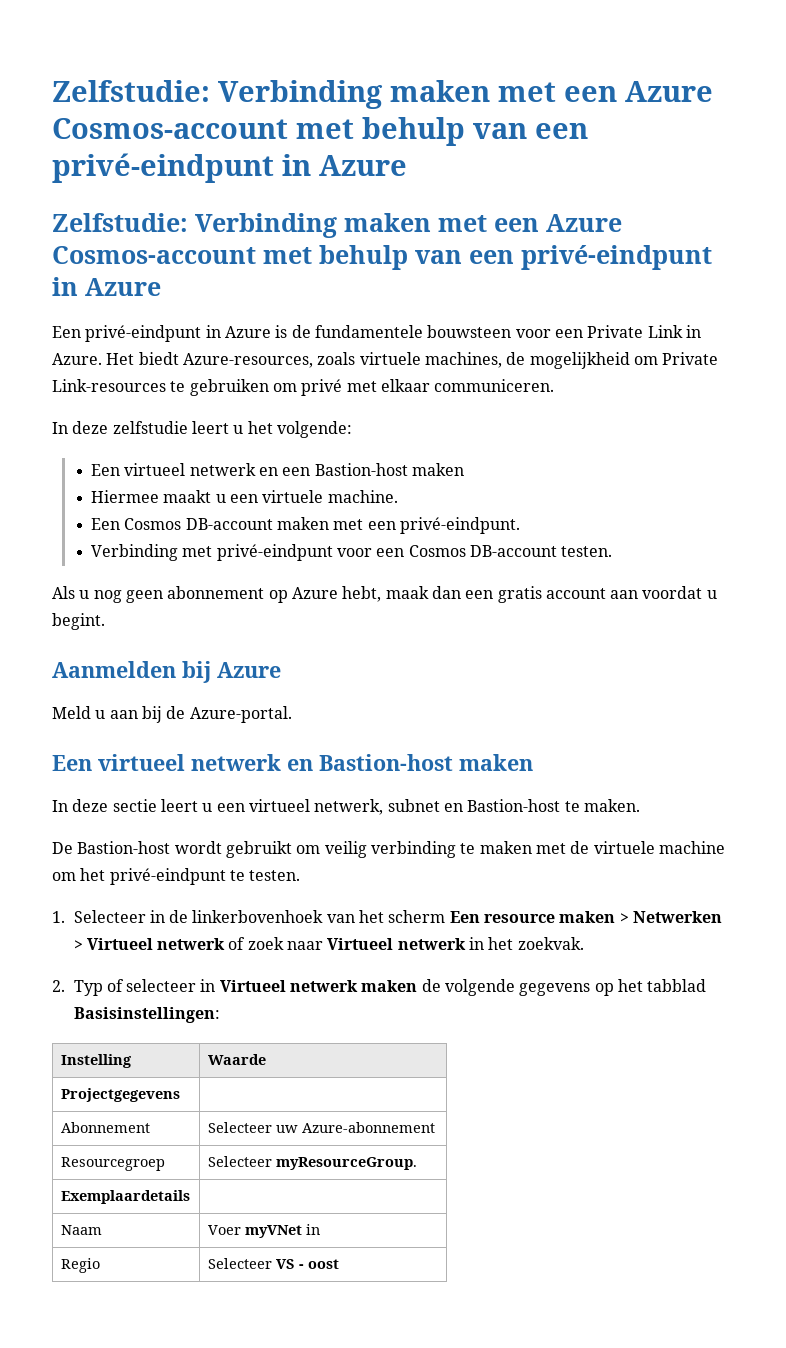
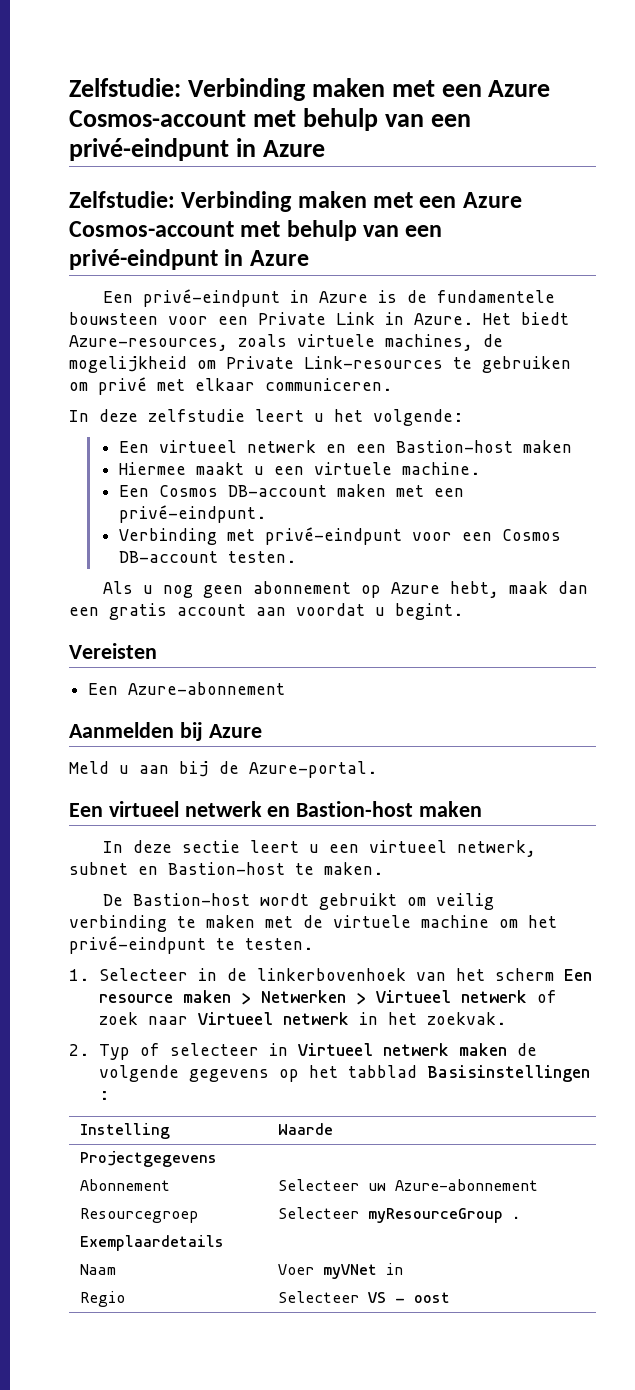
+ Vereisten
+ Een Azure-abonnement
- 2. Typ of selecteer in Virtueel netwerk maken de volgende gegevens op het tabblad Basisinstellingen:
+ 2. Typ of selecteer in Virtueel netwerk maken de volgende gegevens op het tabblad Basisinstellingen :
- Resourcegroep | Selecteer myResourceGroup.
+ Resourcegroep | Selecteer myResourceGroup .

